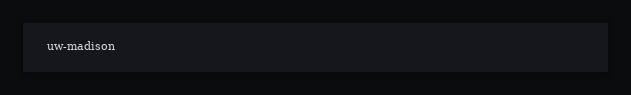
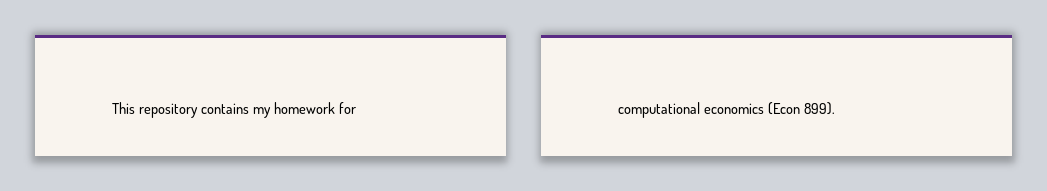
- uw-madison
+ This repository contains my homework for computational economics (Econ 899).

